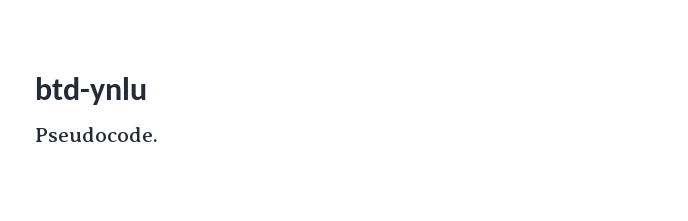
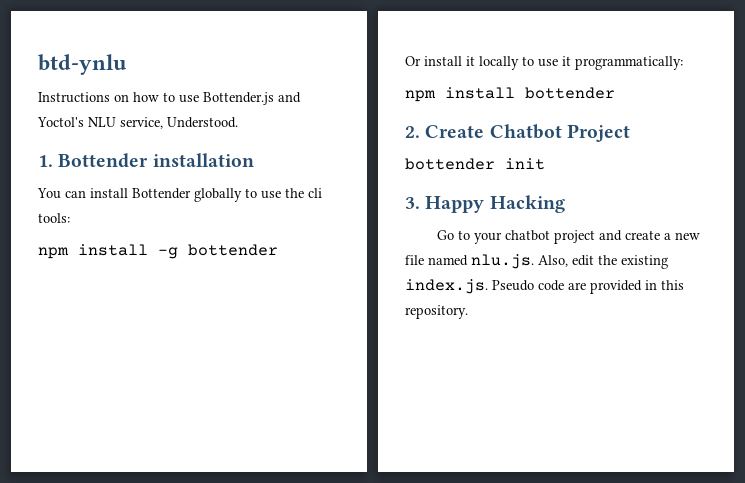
- Pseudocode.
+ Instructions on how to use Bottender.js and Yoctol's NLU service, Understood.
+ 1. Bottender installation
+ You can install Bottender globally to use the cli tools:
+ npm install -g bottender
+ Or install it locally to use it programmatically:
+ npm install bottender
+ 2. Create Chatbot Project
+ bottender init
+ 3. Happy Hacking
+ Go to your chatbot project and create a new file named nlu.js. Also, edit the existing index.js. Pseudo code are provided in this repository.

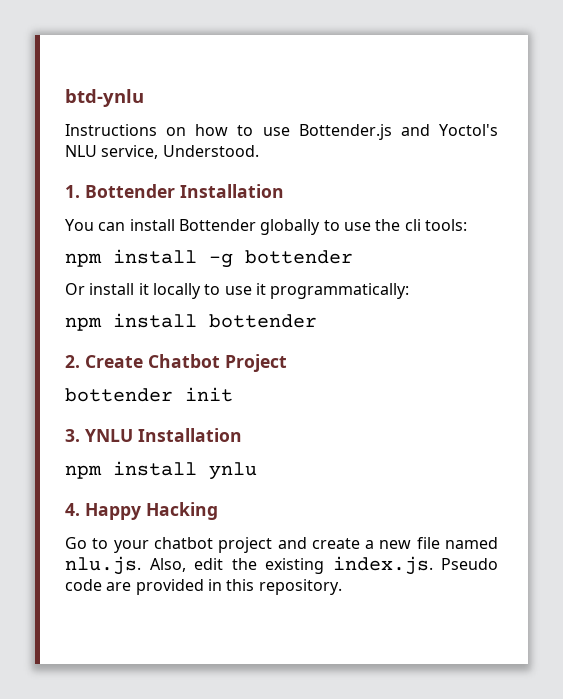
- 1. Bottender installation
+ 1. Bottender Installation
- 3. Happy Hacking
+ 3. YNLU Installation
+ npm install ynlu
+ 4. Happy Hacking

